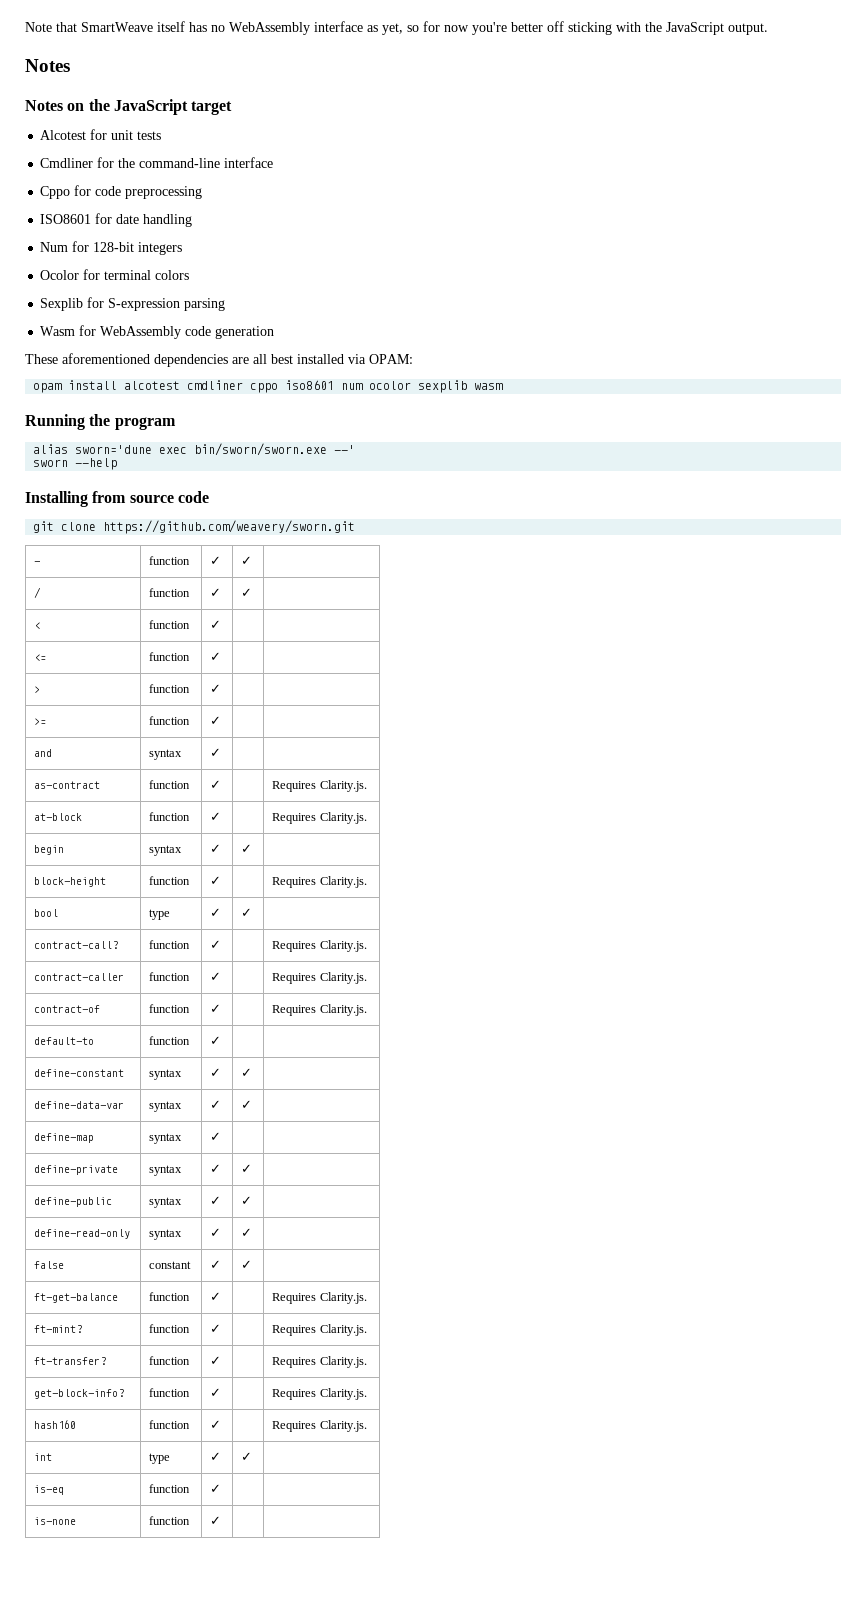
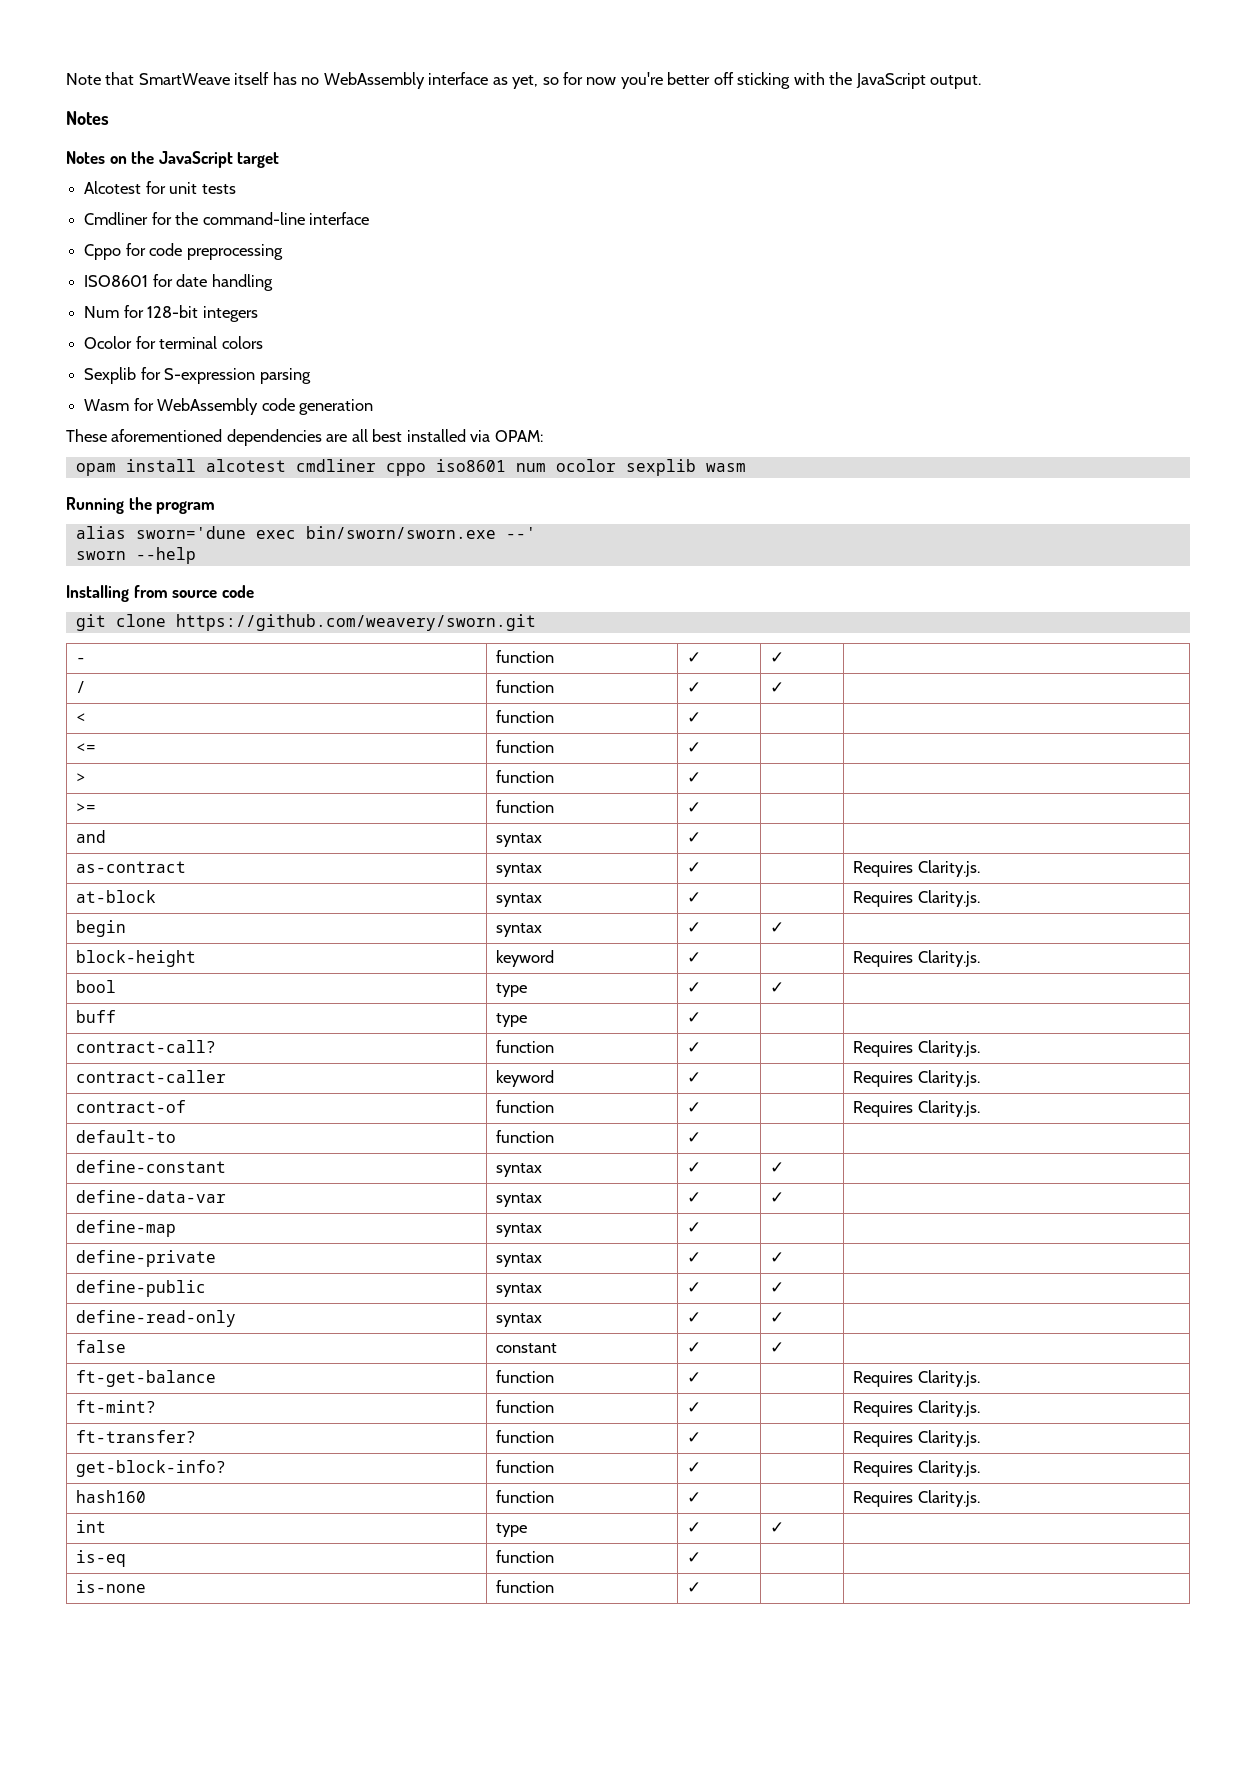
- as-contract | function | ✓ | | Requires Clarity.js.
+ as-contract | syntax | ✓ | | Requires Clarity.js.
- at-block | function | ✓ | | Requires Clarity.js.
+ at-block | syntax | ✓ | | Requires Clarity.js.
- block-height | function | ✓ | | Requires Clarity.js.
+ block-height | keyword | ✓ | | Requires Clarity.js.
+ buff | type | ✓ | |
- contract-caller | function | ✓ | | Requires Clarity.js.
+ contract-caller | keyword | ✓ | | Requires Clarity.js.

